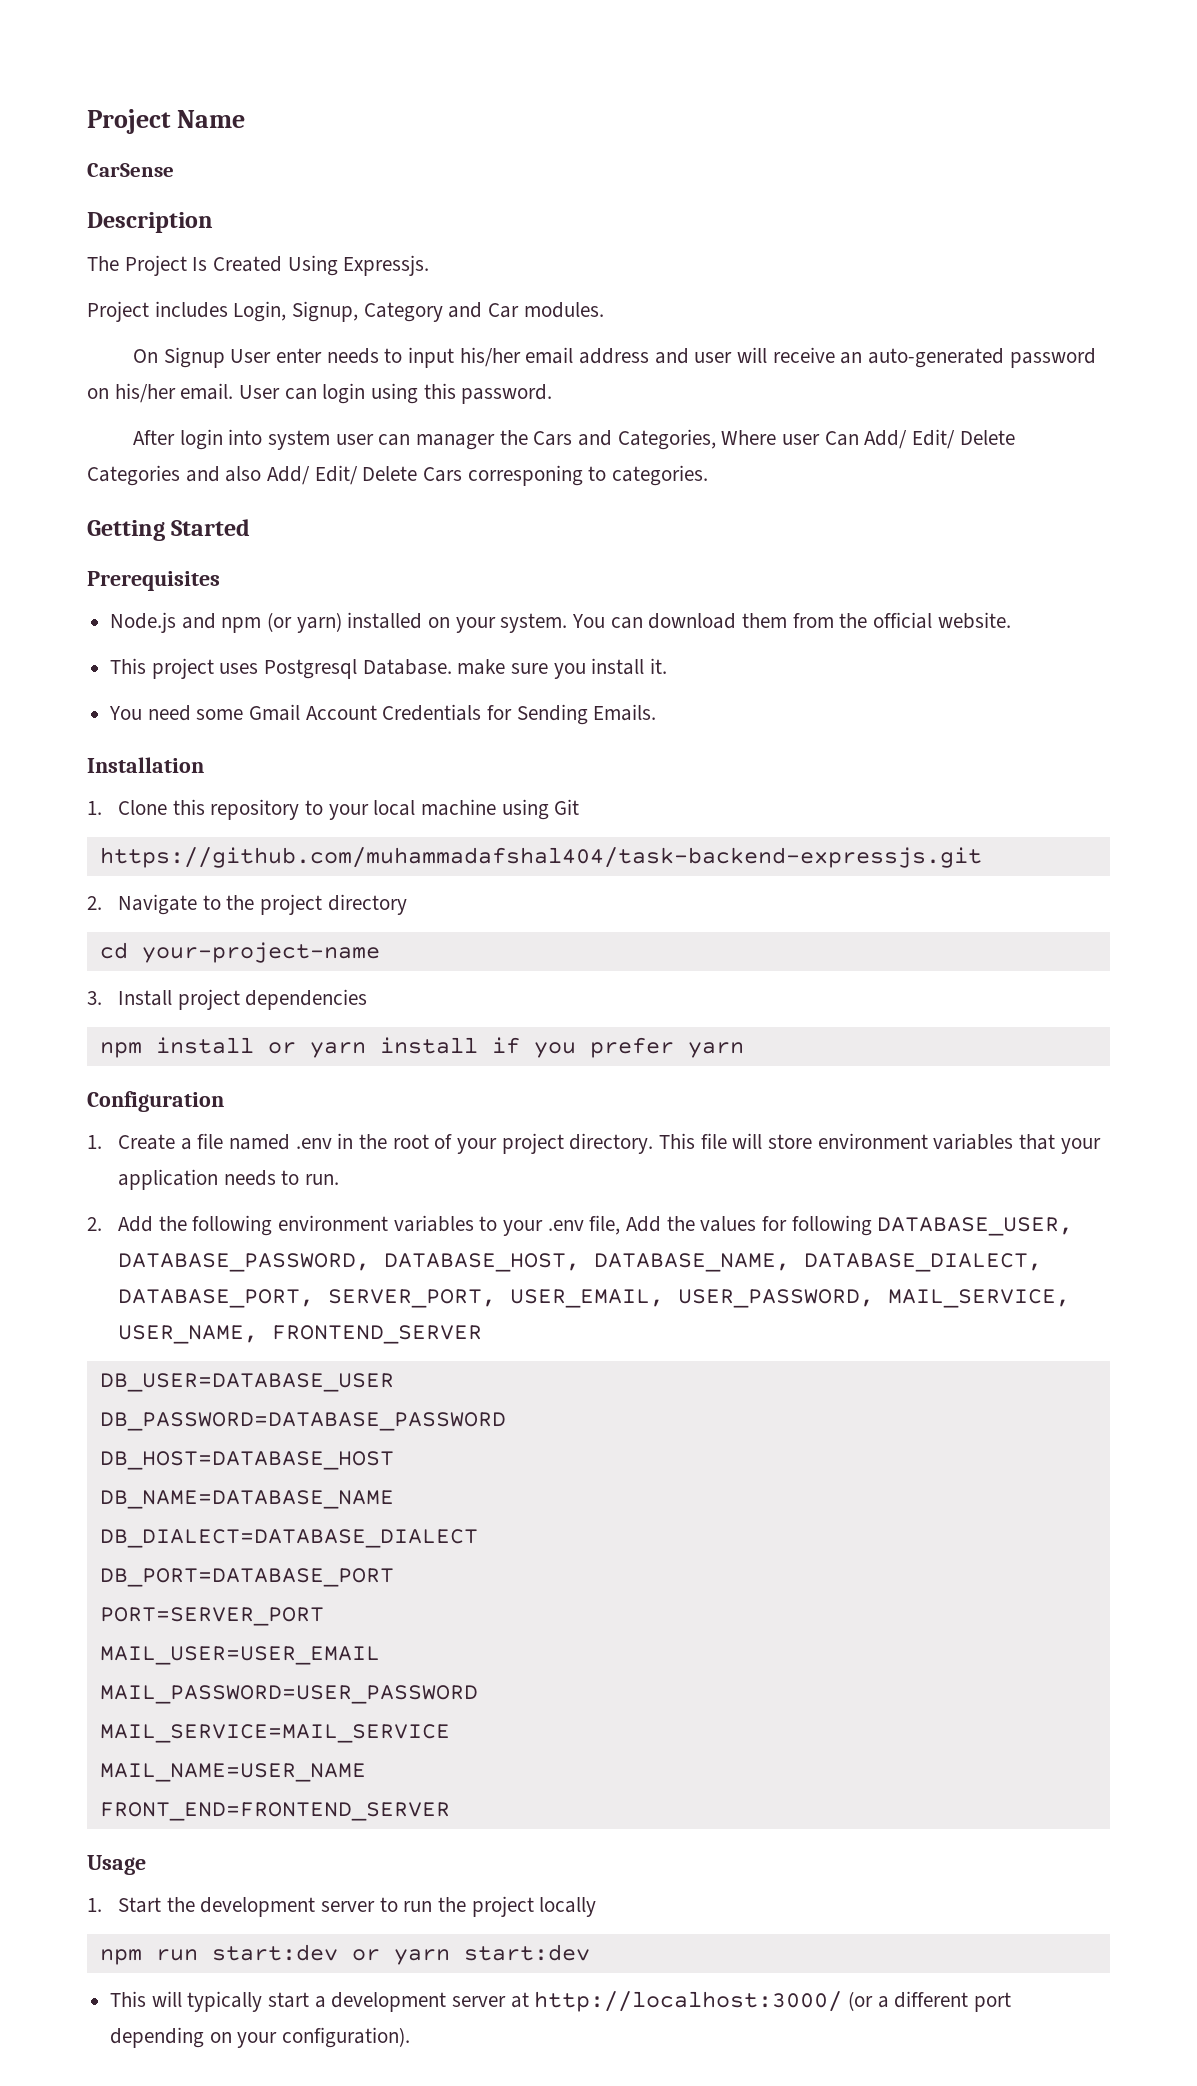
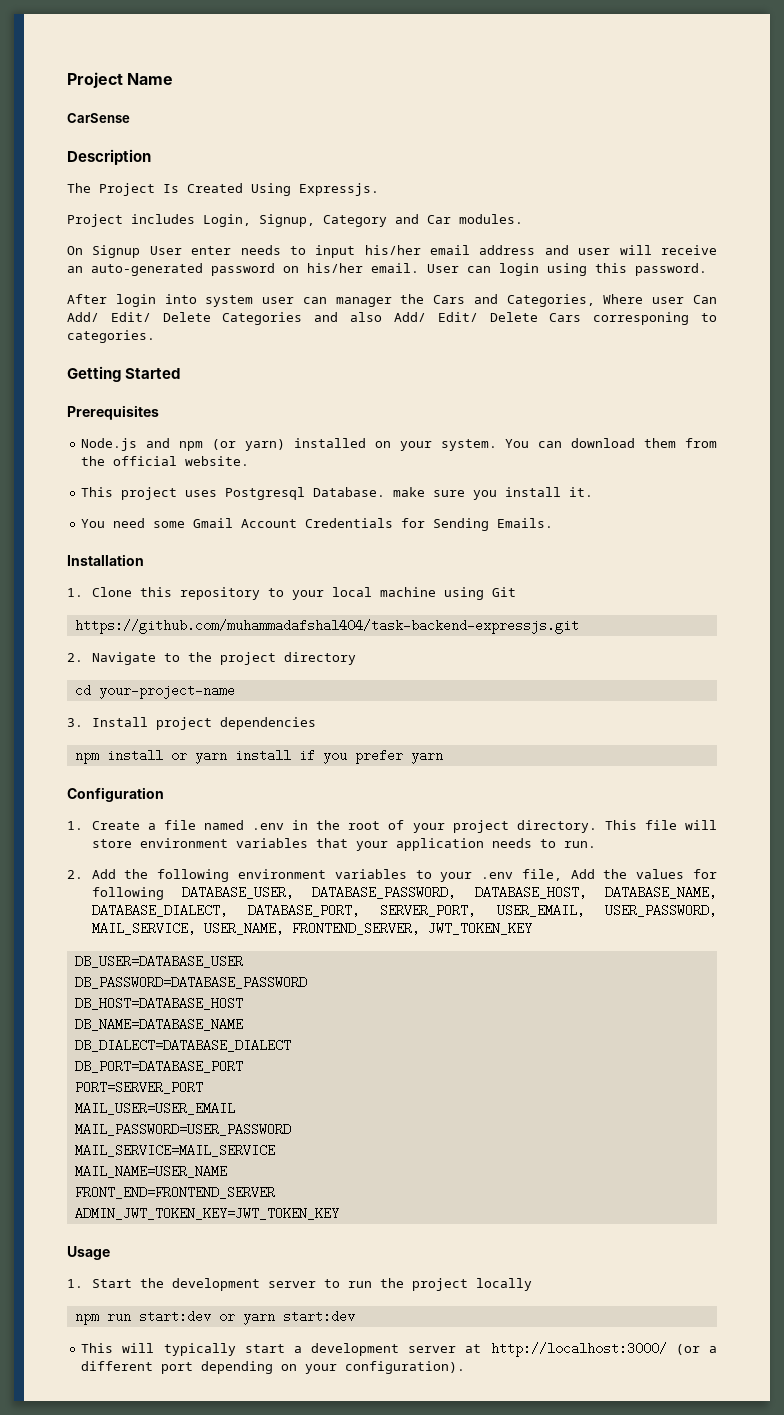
- 2. Add the following environment variables to your .env file, Add the values for following DATABASE_USER, DATABASE_PASSWORD, DATABASE_HOST, DATABASE_NAME, DATABASE_DIALECT, DATABASE_PORT, SERVER_PORT, USER_EMAIL, USER_PASSWORD, MAIL_SERVICE, USER_NAME, FRONTEND_SERVER
+ 2. Add the following environment variables to your .env file, Add the values for following DATABASE_USER, DATABASE_PASSWORD, DATABASE_HOST, DATABASE_NAME, DATABASE_DIALECT, DATABASE_PORT, SERVER_PORT, USER_EMAIL, USER_PASSWORD, MAIL_SERVICE, USER_NAME, FRONTEND_SERVER, JWT_TOKEN_KEY
+ ADMIN_JWT_TOKEN_KEY=JWT_TOKEN_KEY

